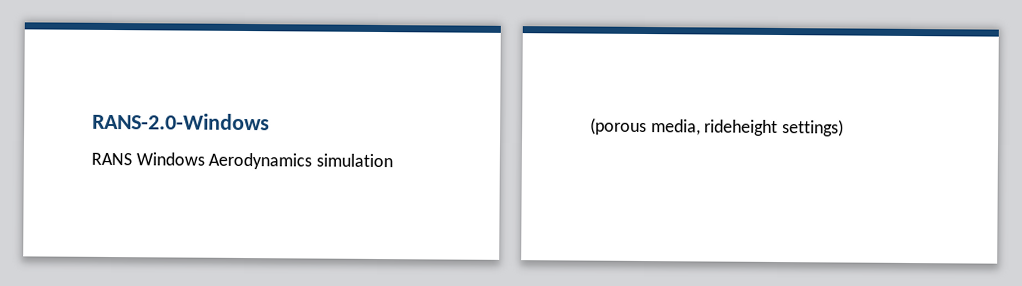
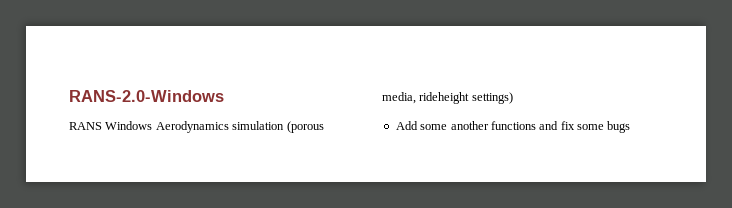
+ Add some another functions and fix some bugs

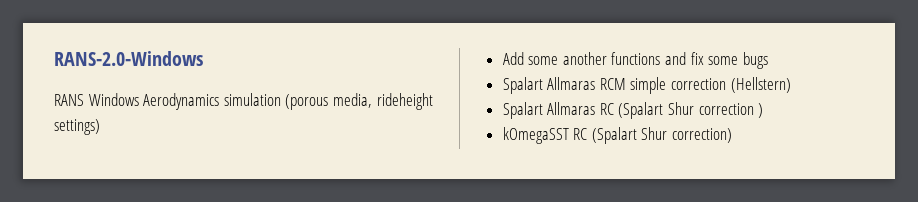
+ Spalart Allmaras RCM simple correction (Hellstern)
+ Spalart Allmaras RC (Spalart Shur correction )
+ kOmegaSST RC (Spalart Shur correction)

